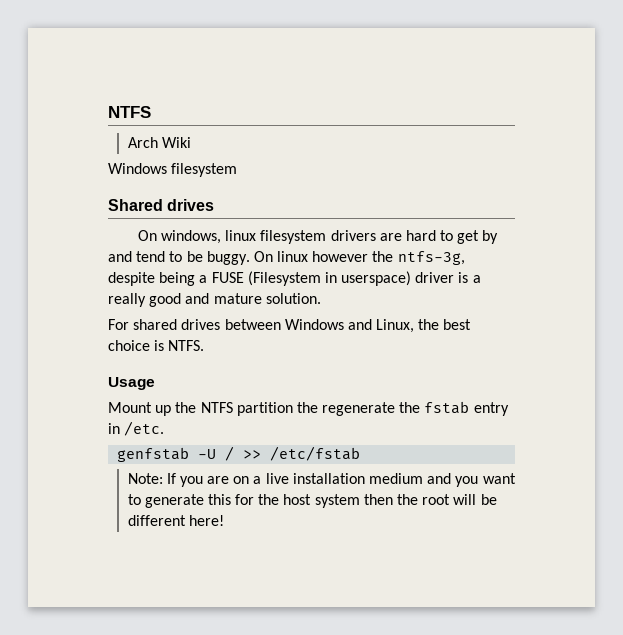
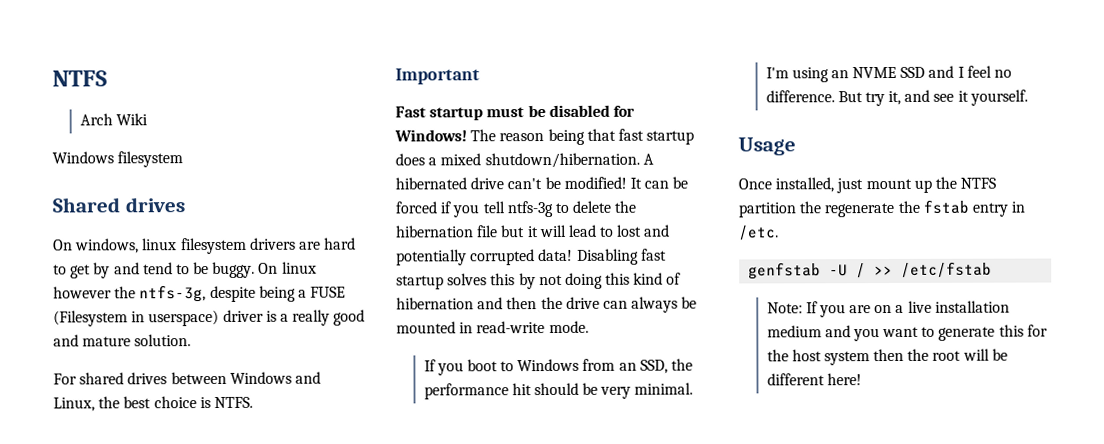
+ Important
+ Fast startup must be disabled for Windows! The reason being that fast startup does a mixed shutdown/hibernation. A hibernated drive can't be modified! It can be forced if you tell ntfs-3g to delete the hibernation file but it will lead to lost and potentially corrupted data! Disabling fast startup solves this by not doing this kind of hibernation and then the drive can always be mounted in read-write mode.
+ If you boot to Windows from an SSD, the performance hit should be very minimal. I'm using an NVME SSD and I feel no difference. But try it, and see it yourself.
  Usage
- Mount up the NTFS partition the regenerate the fstab entry in /etc.
+ Once installed, just mount up the NTFS partition the regenerate the fstab entry in /etc.

